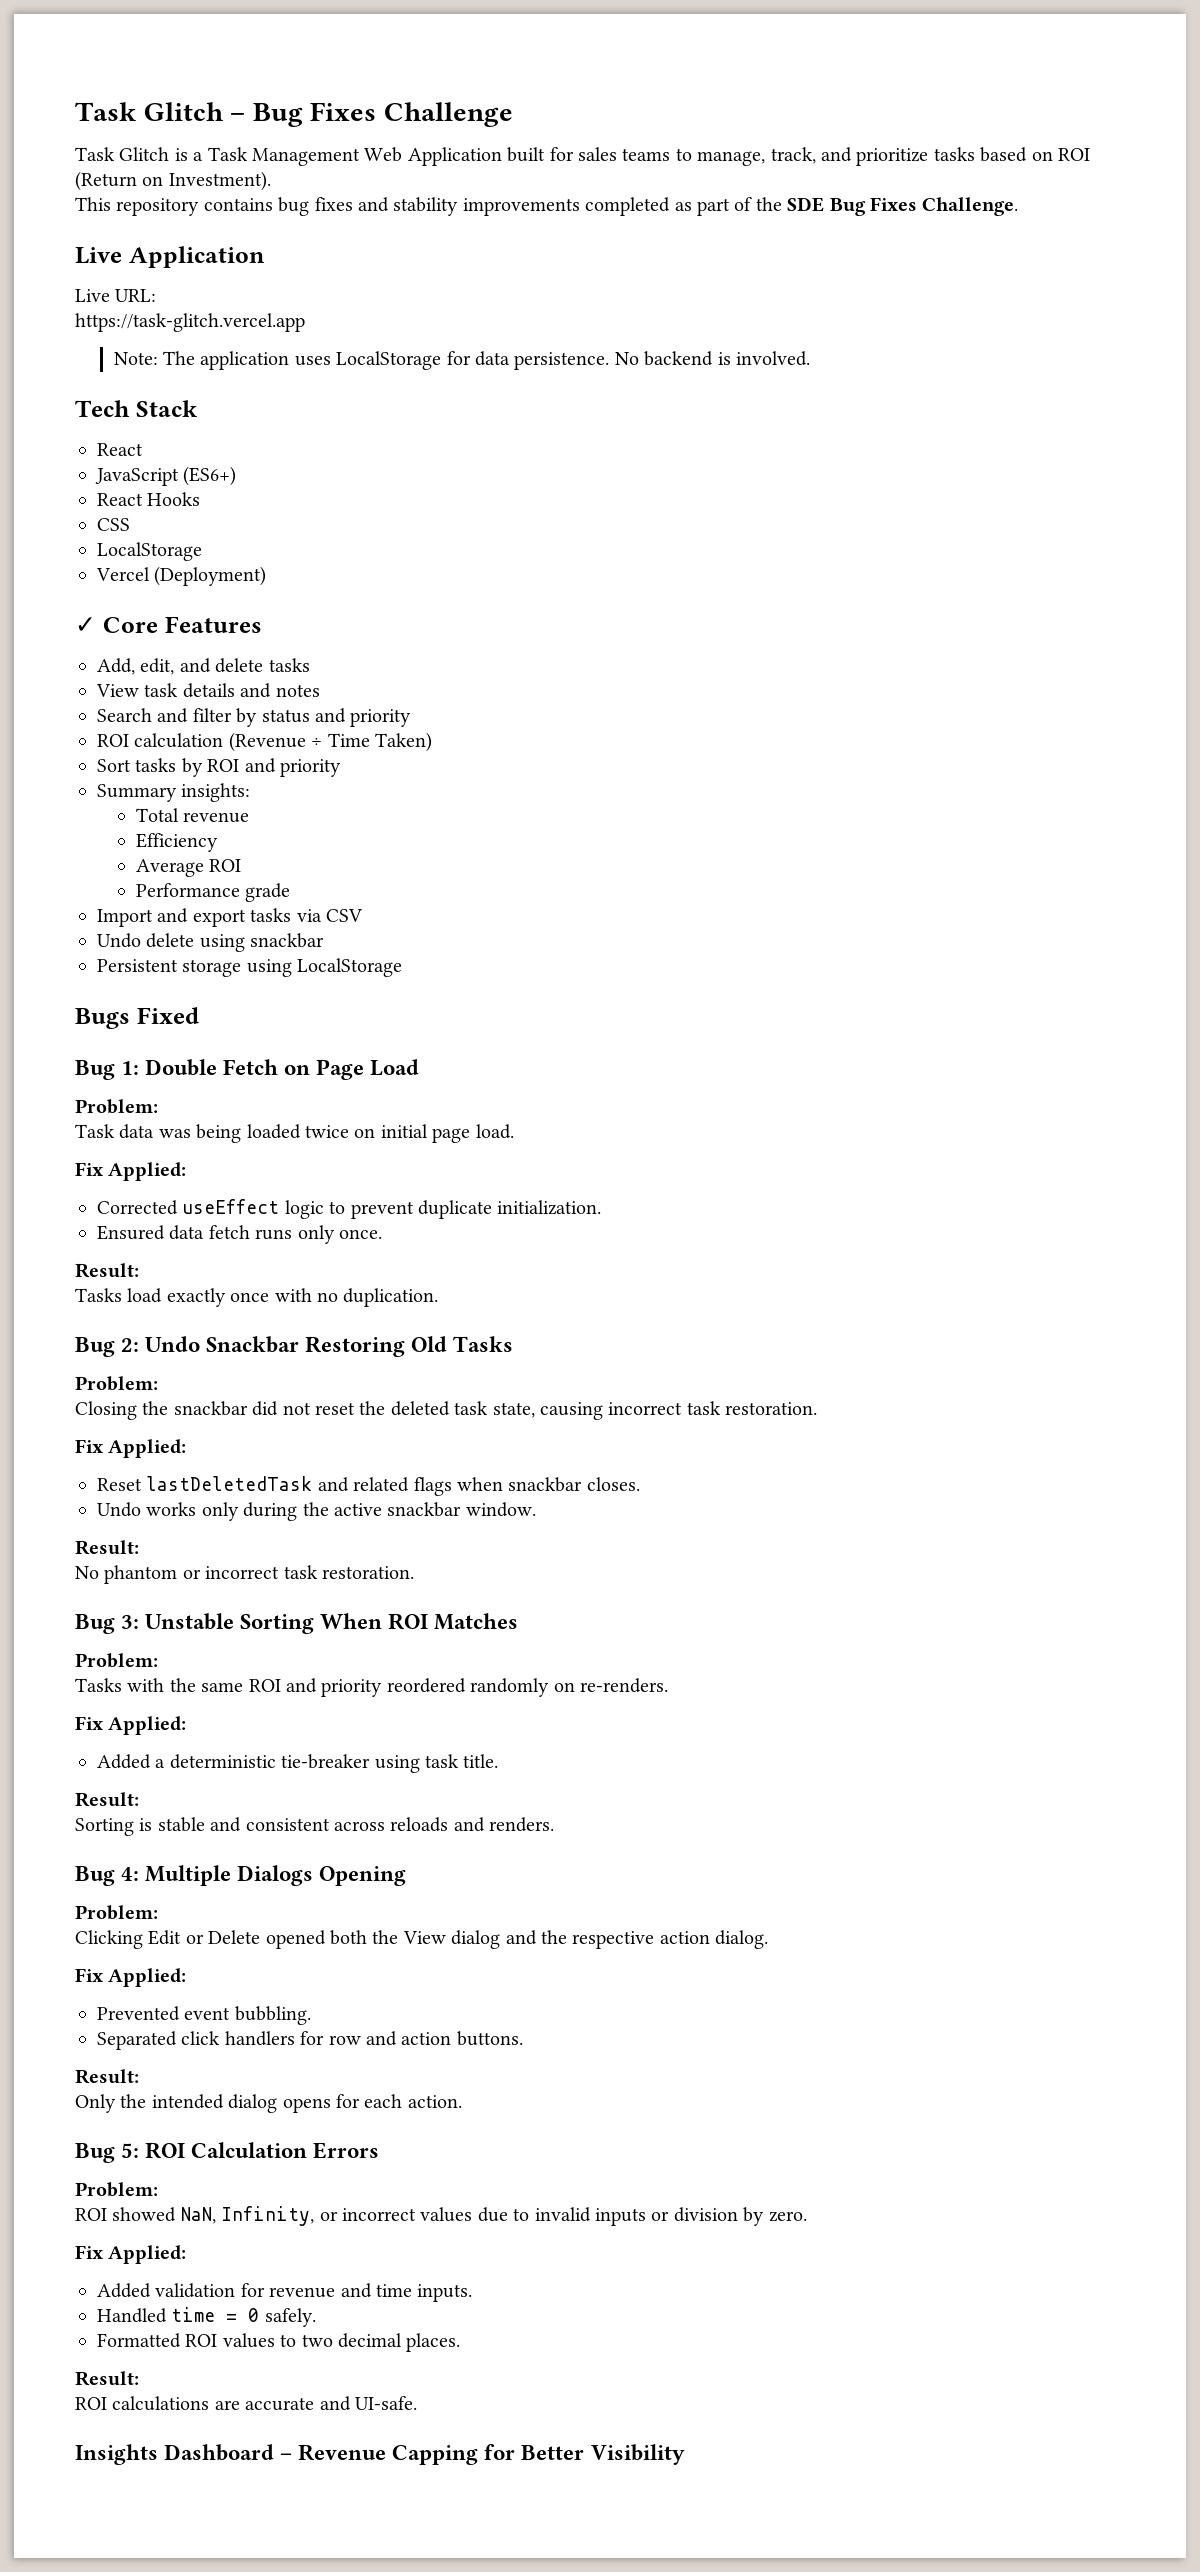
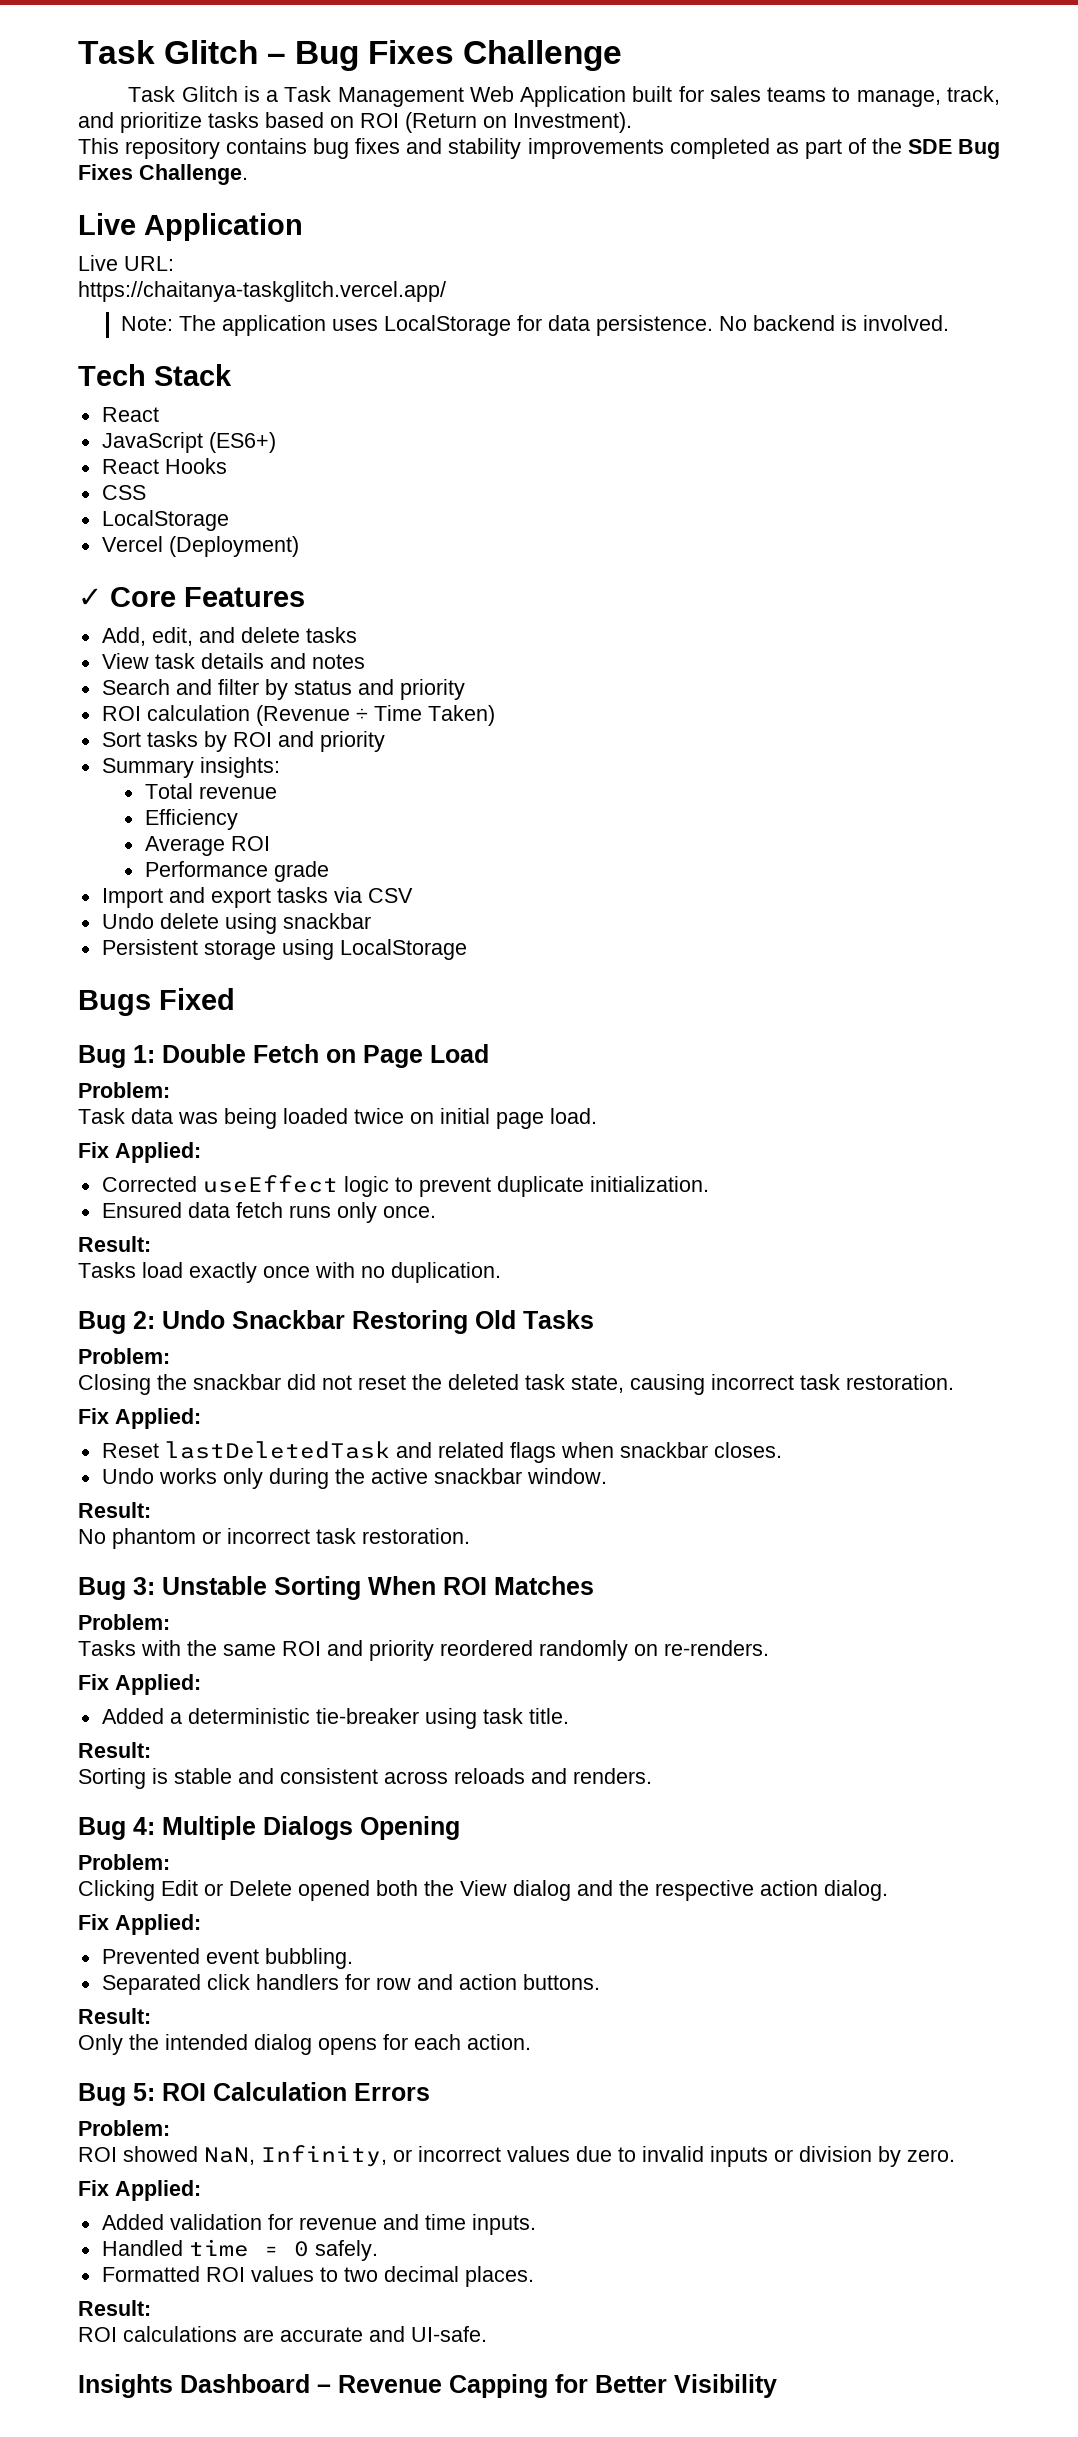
- https://task-glitch.vercel.app
+ https://chaitanya-taskglitch.vercel.app/

